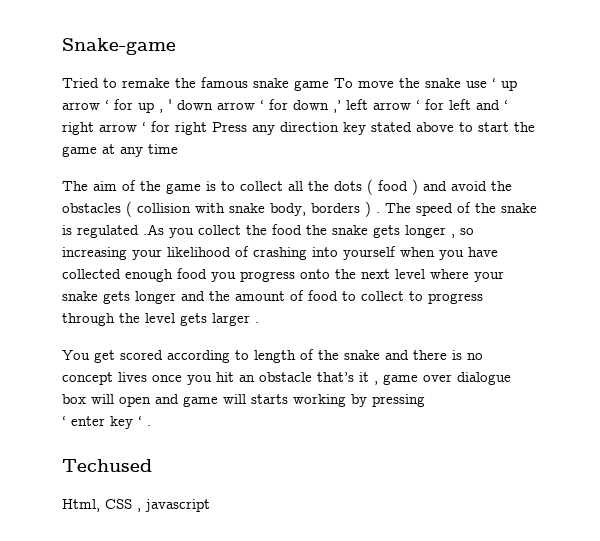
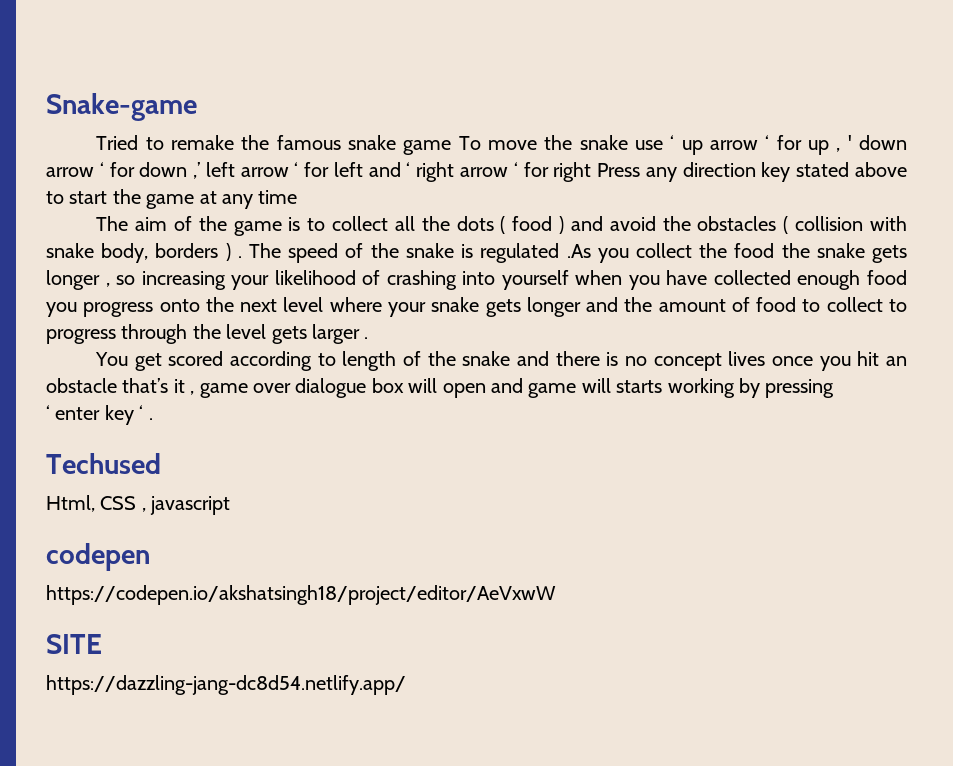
+ codepen
+ https://codepen.io/akshatsingh18/project/editor/AeVxwW
+ SITE
+ https://dazzling-jang-dc8d54.netlify.app/

